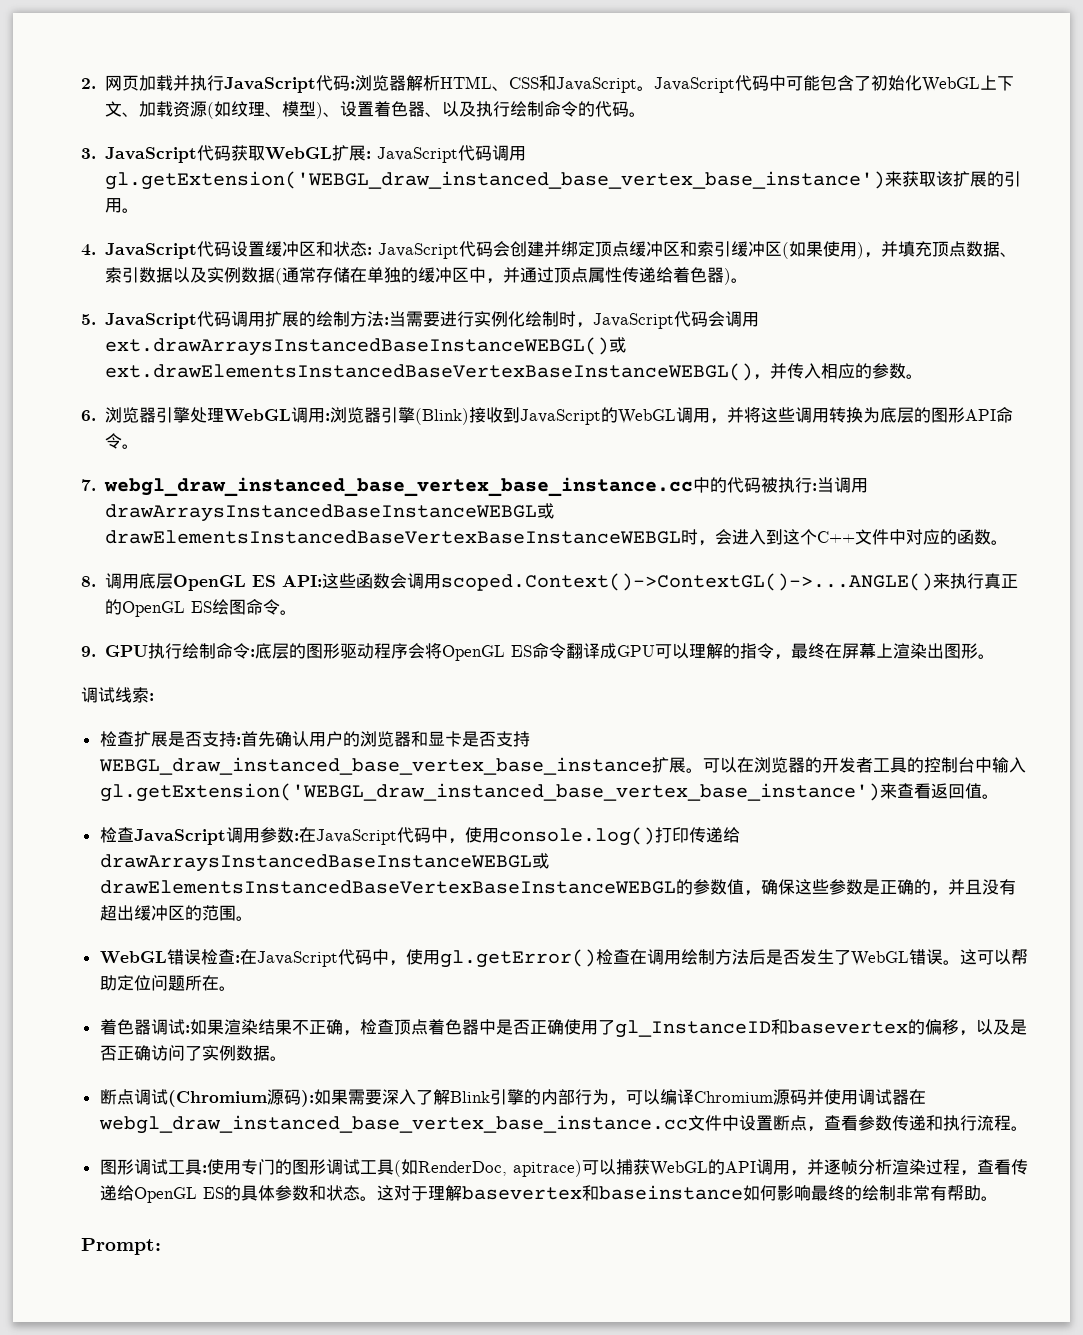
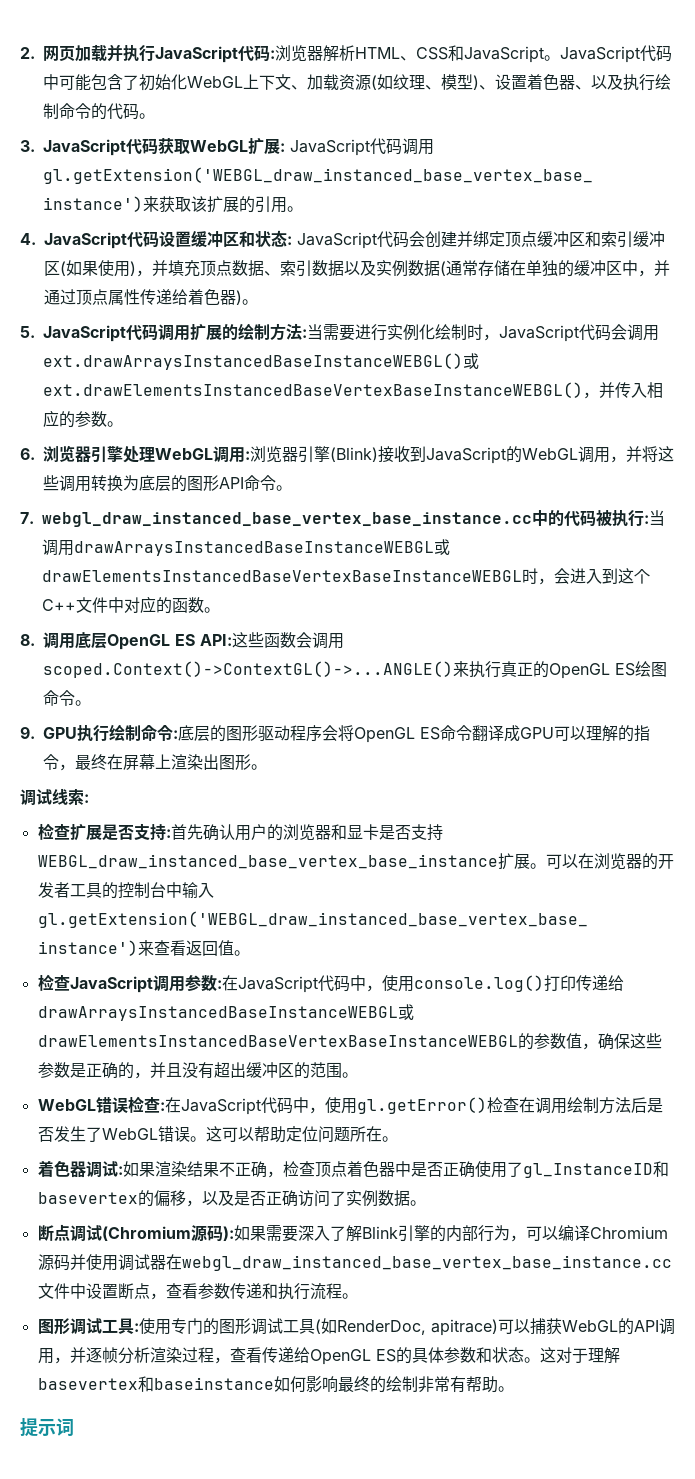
- Prompt:
+ 提示词

